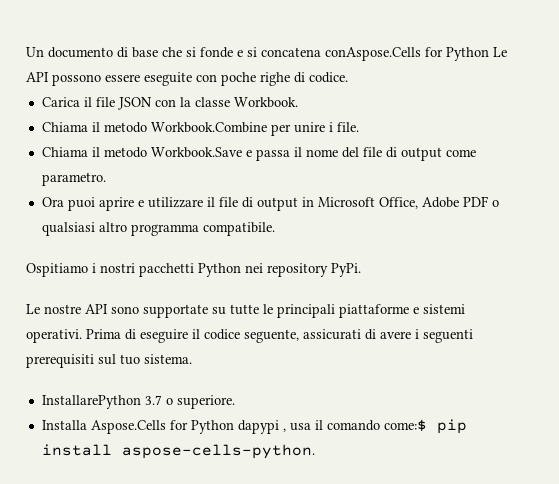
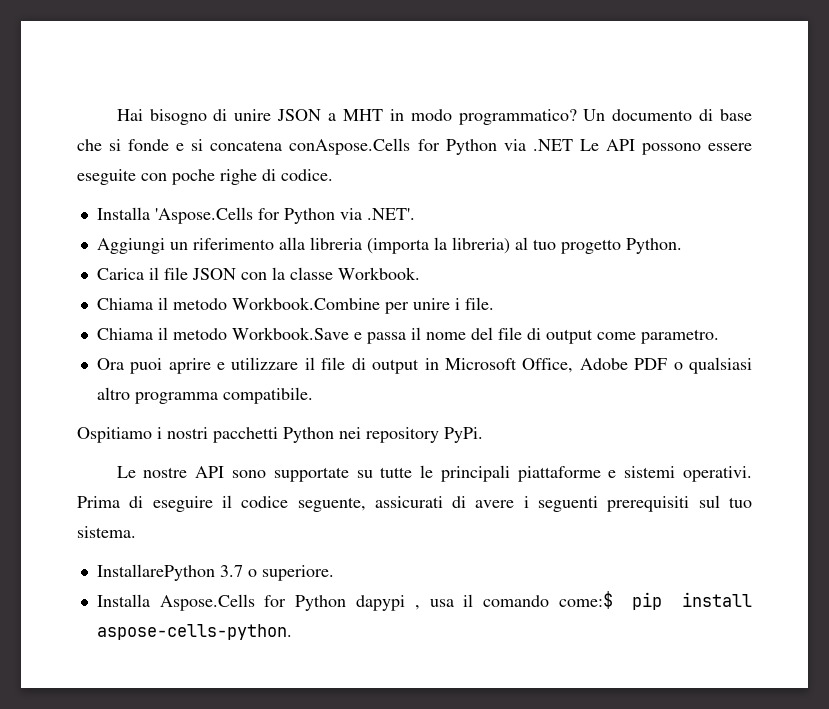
+ Hai bisogno di unire JSON a MHT in modo programmatico?
- Un documento di base che si fonde e si concatena conAspose.Cells for Python Le API possono essere eseguite con poche righe di codice.
+ Un documento di base che si fonde e si concatena conAspose.Cells for Python via .NET Le API possono essere eseguite con poche righe di codice.
+ Installa 'Aspose.Cells for Python via .NET'.
+ Aggiungi un riferimento alla libreria (importa la libreria) al tuo progetto Python.

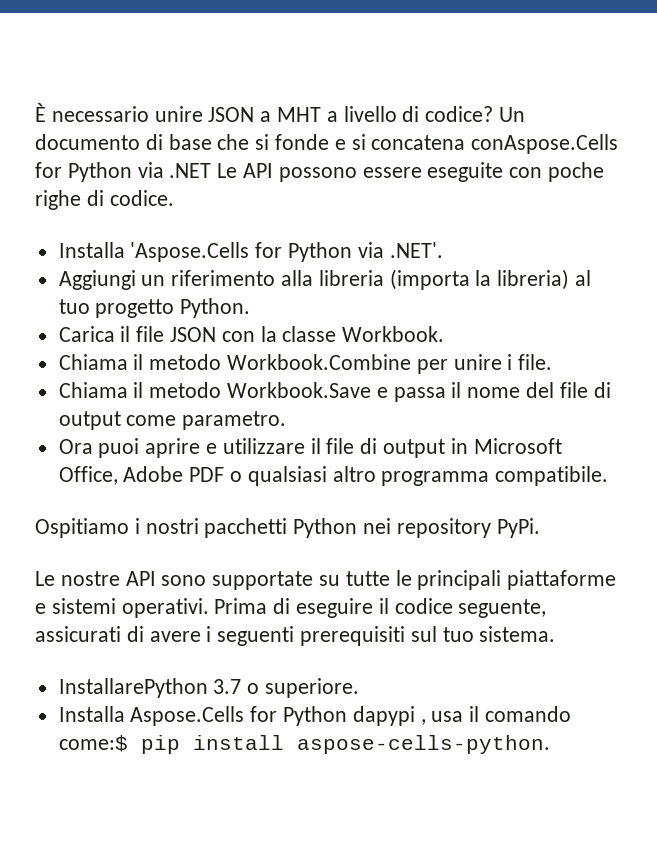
- Hai bisogno di unire JSON a MHT in modo programmatico?
+ È necessario unire JSON a MHT a livello di codice?

